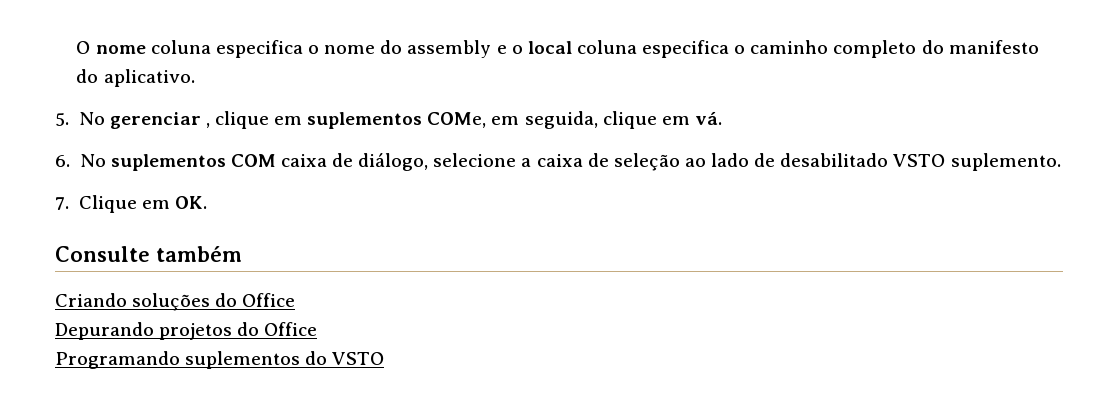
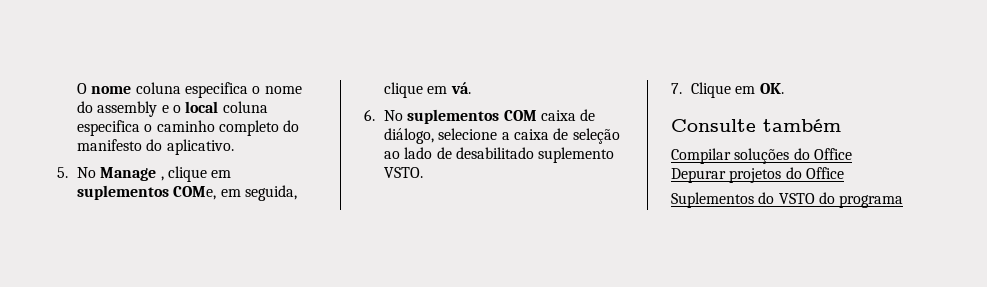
- 5. No gerenciar , clique em suplementos COMe, em seguida, clique em vá.
+ 5. No Manage , clique em suplementos COMe, em seguida, clique em vá.
- 6. No suplementos COM caixa de diálogo, selecione a caixa de seleção ao lado de desabilitado VSTO suplemento.
+ 6. No suplementos COM caixa de diálogo, selecione a caixa de seleção ao lado de desabilitado suplemento VSTO.
- Criando soluções do Office
+ Compilar soluções do Office
- Depurando projetos do Office
+ Depurar projetos do Office
- Programando suplementos do VSTO
+ Suplementos do VSTO do programa

